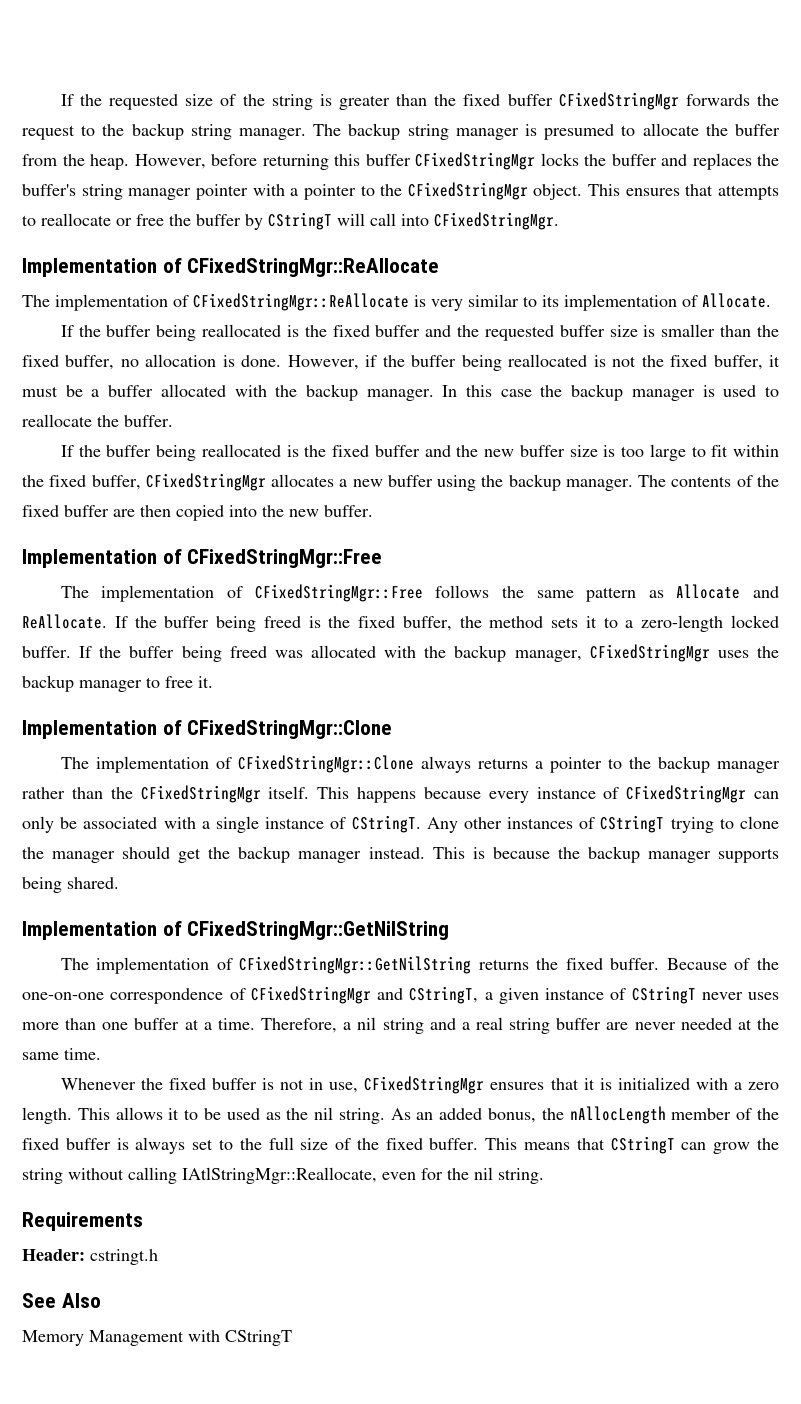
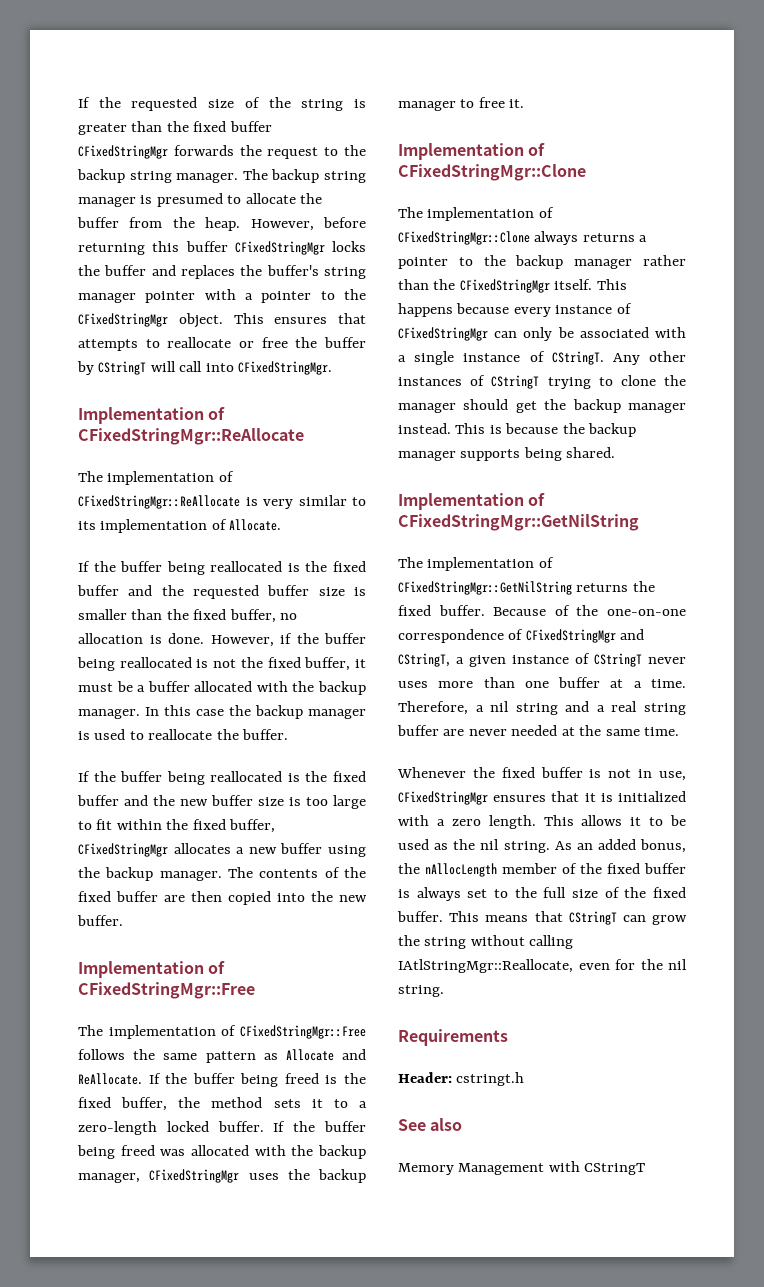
- See Also
+ See also

